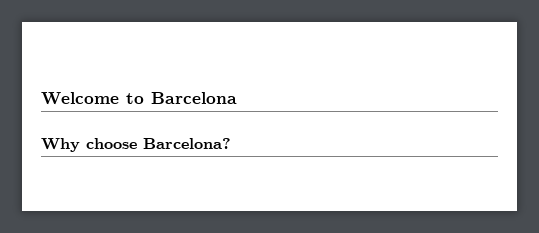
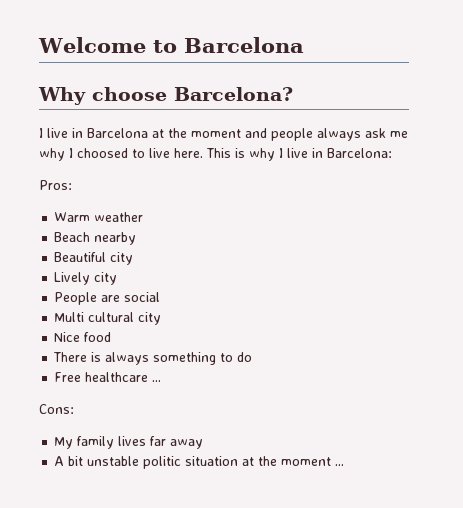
+ I live in Barcelona at the moment and people always ask me why I choosed to live here. This is why I live in Barcelona:
+ Pros:
+ Warm weather
+ Beach nearby
+ Beautiful city
+ Lively city
+ People are social
+ Multi cultural city
+ Nice food
+ There is always something to do
+ Free healthcare ...
+ Cons:
+ My family lives far away
+ A bit unstable politic situation at the moment ...

